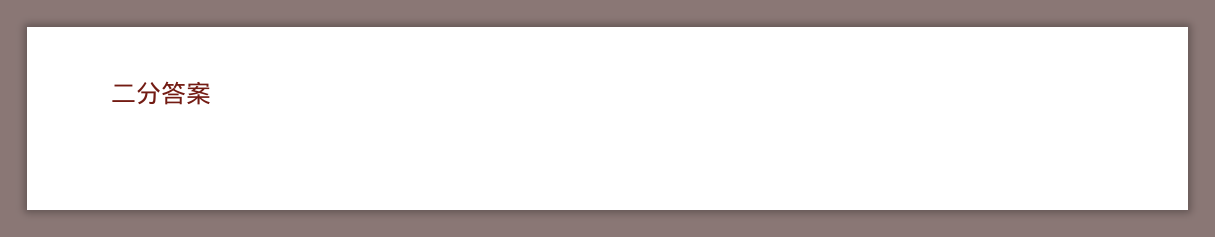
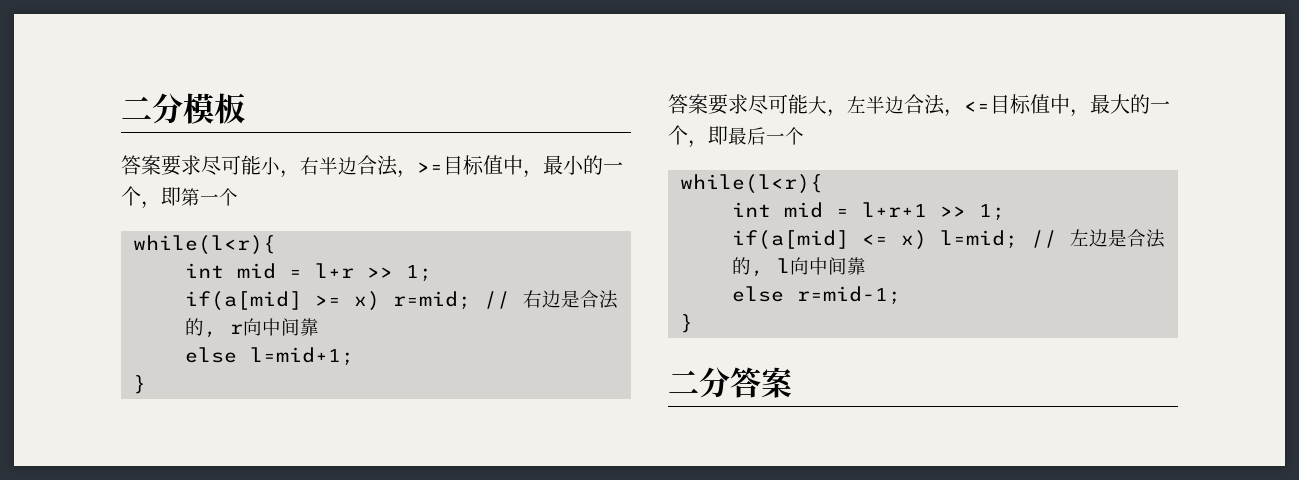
+ 二分模板
+ 答案要求尽可能小，右半边合法，>=目标值中，最小的一个，即第一个
+ while(l<r){
+ int mid = l+r >> 1;
+ if(a[mid] >= x) r=mid; // 右边是合法的, r向中间靠
+ else l=mid+1;
+ }
+ 答案要求尽可能大，左半边合法，<=目标值中，最大的一个，即最后一个
+ while(l<r){
+ int mid = l+r+1 >> 1;
+ if(a[mid] <= x) l=mid; // 左边是合法的, l向中间靠
+ else r=mid-1;
+ }

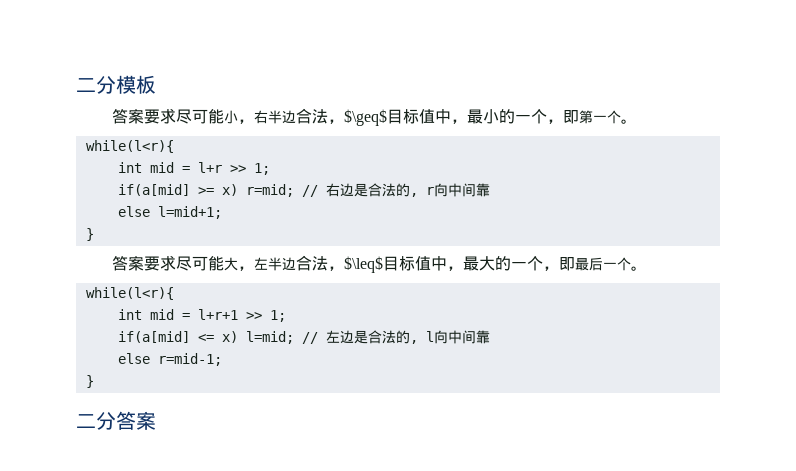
- 答案要求尽可能小，右半边合法，>=目标值中，最小的一个，即第一个
+ 答案要求尽可能小，右半边合法，$\geq$目标值中，最小的一个，即第一个。
- 答案要求尽可能大，左半边合法，<=目标值中，最大的一个，即最后一个
+ 答案要求尽可能大，左半边合法，$\leq$目标值中，最大的一个，即最后一个。

